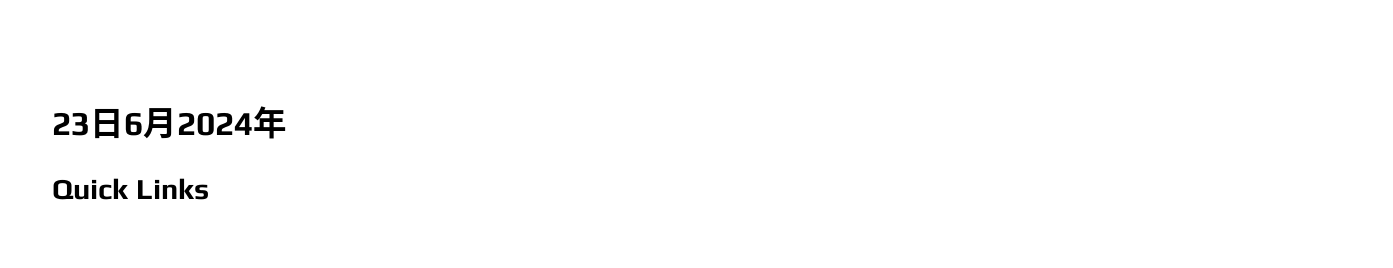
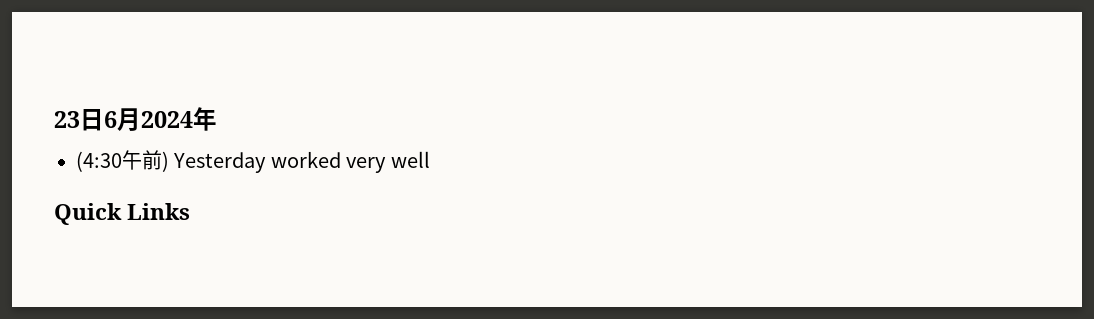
+ (4:30午前) Yesterday worked very well

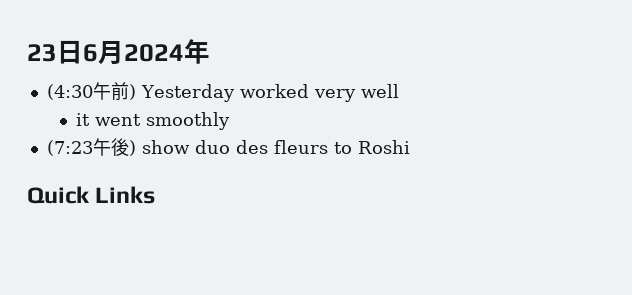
+ it went smoothly
+ (7:23午後) show duo des fleurs to Roshi

